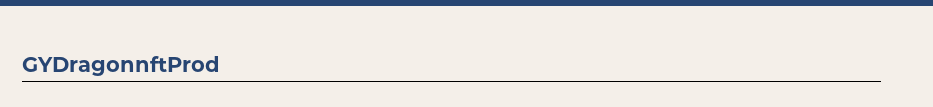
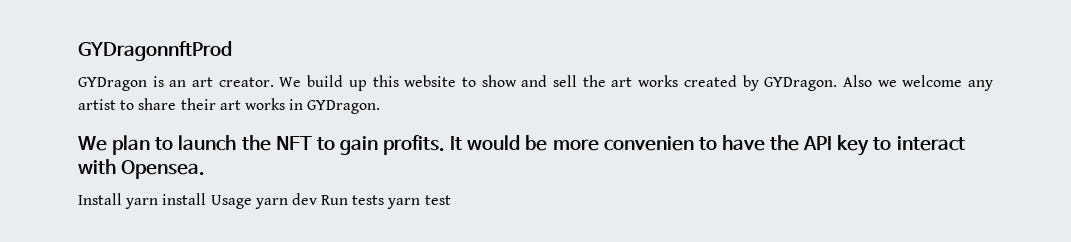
+ GYDragon is an art creator. We build up this website to show and sell the art works created by GYDragon. Also we welcome any artist to share their art works in GYDragon.
+ We plan to launch the NFT to gain profits. It would be more convenien to have the API key to interact with Opensea.
+ Install yarn install Usage yarn dev Run tests yarn test

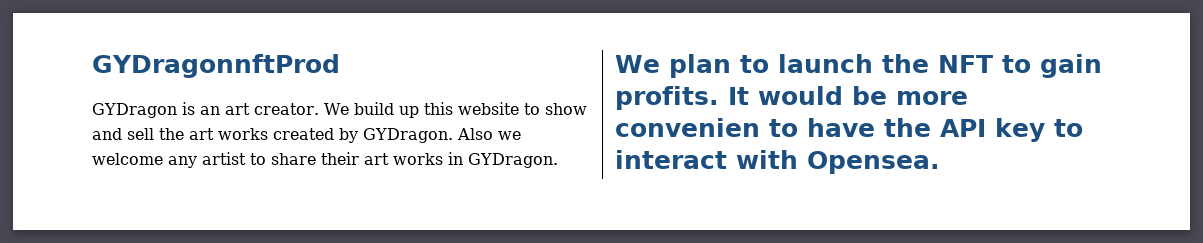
- Install yarn install Usage yarn dev Run tests yarn test

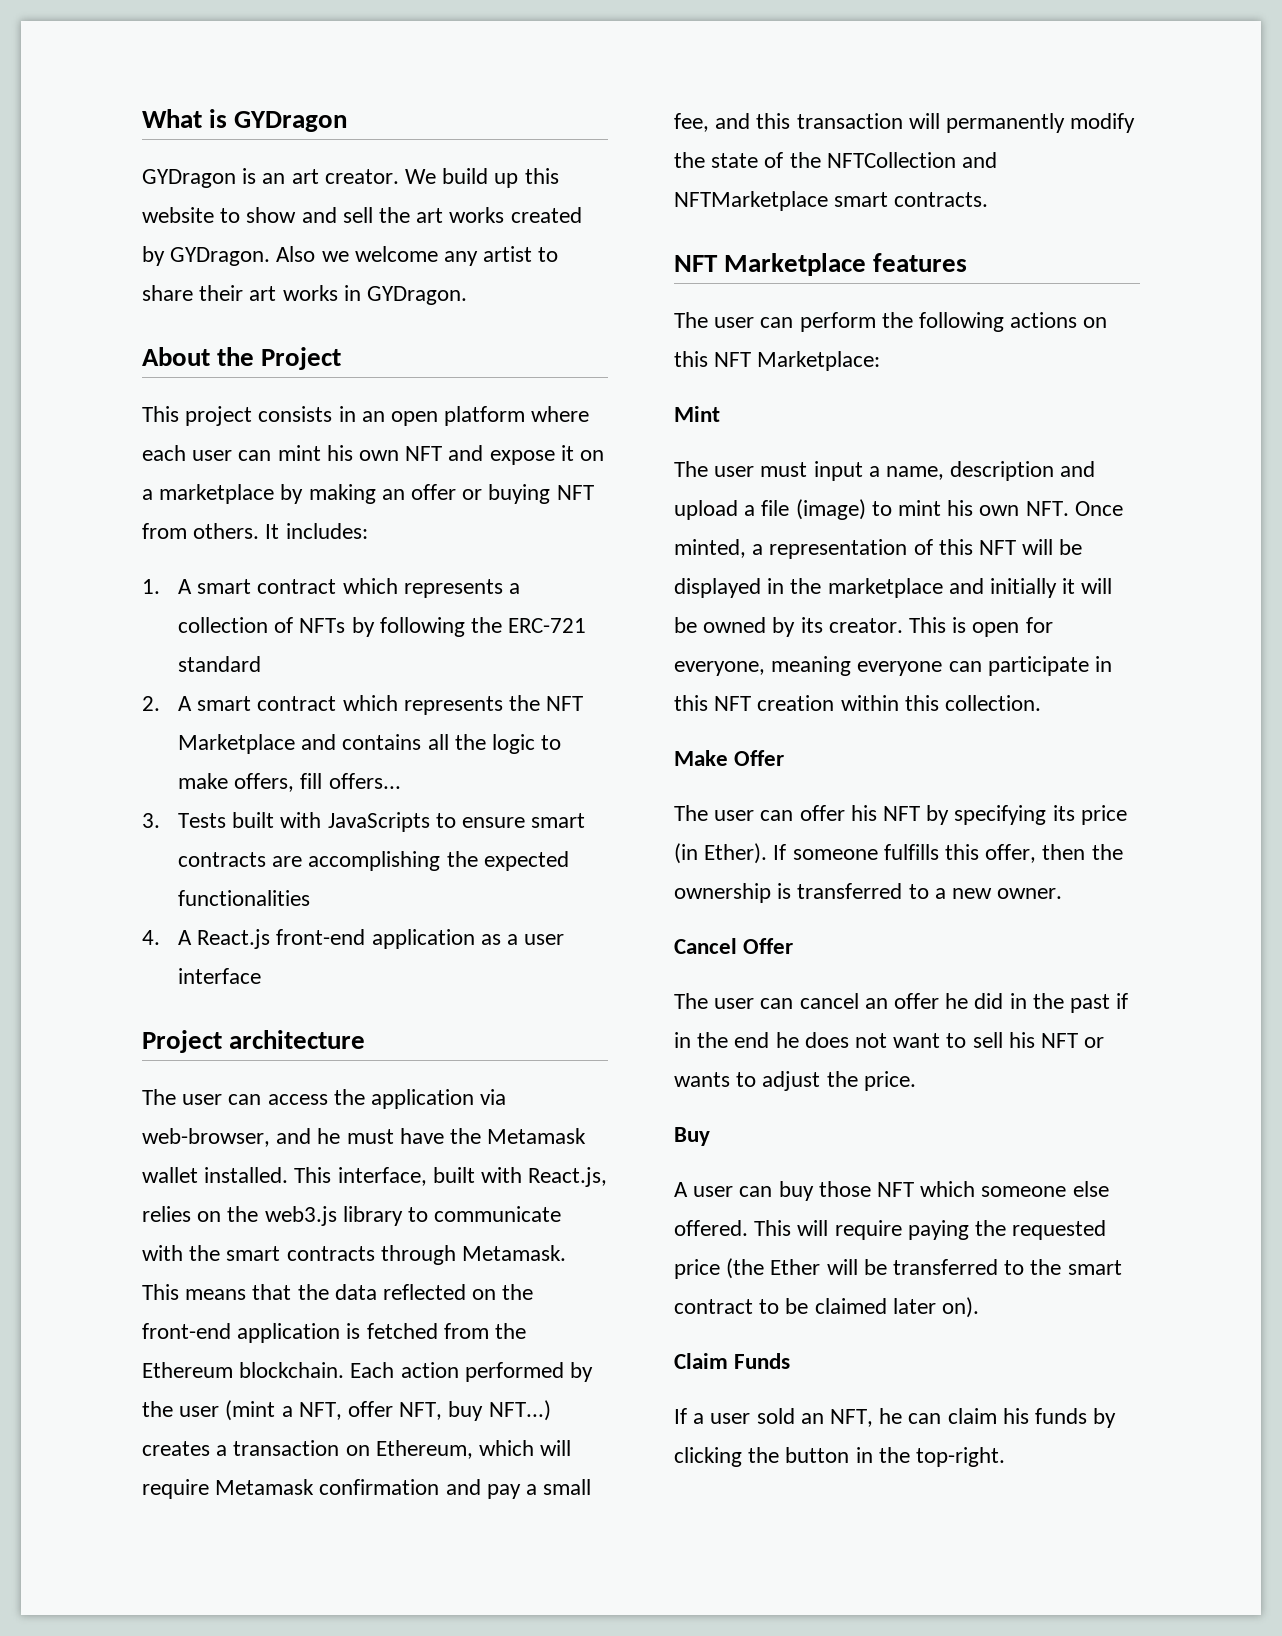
- GYDragonnftProd
+ What is GYDragon
- We plan to launch the NFT to gain profits. It would be more convenien to have the API key to interact with Opensea.
+ About the Project
+ This project consists in an open platform where each user can mint his own NFT and expose it on a marketplace by making an offer or buying NFT from others. It includes:
+ 1. A smart contract which represents a collection of NFTs by following the ERC-721 standard
+ 2. A smart contract which represents the NFT Marketplace and contains all the logic to make offers, fill offers...
+ 3. Tests built with JavaScripts to ensure smart contracts are accomplishing the expected functionalities
+ 4. A React.js front-end application as a user interface
+ Project architecture
+ The user can access the application via web-browser, and he must have the Metamask wallet installed. This interface, built with React.js, relies on the web3.js library to communicate with the smart contracts through Metamask. This means that the data reflected on the front-end application is fetched from the Ethereum blockchain. Each action performed by the user (mint a NFT, offer NFT, buy NFT...) creates a transaction on Ethereum, which will require Metamask confirmation and pay a small fee, and this transaction will permanently modify the state of the NFTCollection and NFTMarketplace smart contracts.
+ NFT Marketplace features
+ The user can perform the following actions on this NFT Marketplace:
+ Mint
+ The user must input a name, description and upload a file (image) to mint his own NFT. Once minted, a representation of this NFT will be displayed in the marketplace and initially it will be owned by its creator. This is open for everyone, meaning everyone can participate in this NFT creation within this collection.
+ Make Offer
+ The user can offer his NFT by specifying its price (in Ether). If someone fulfills this offer, then the ownership is transferred to a new owner.
+ Cancel Offer
+ The user can cancel an offer he did in the past if in the end he does not want to sell his NFT or wants to adjust the price.
+ Buy
+ A user can buy those NFT which someone else offered. This will require paying the requested price (the Ether will be transferred to the smart contract to be claimed later on).
+ Claim Funds
+ If a user sold an NFT, he can claim his funds by clicking the button in the top-right.

